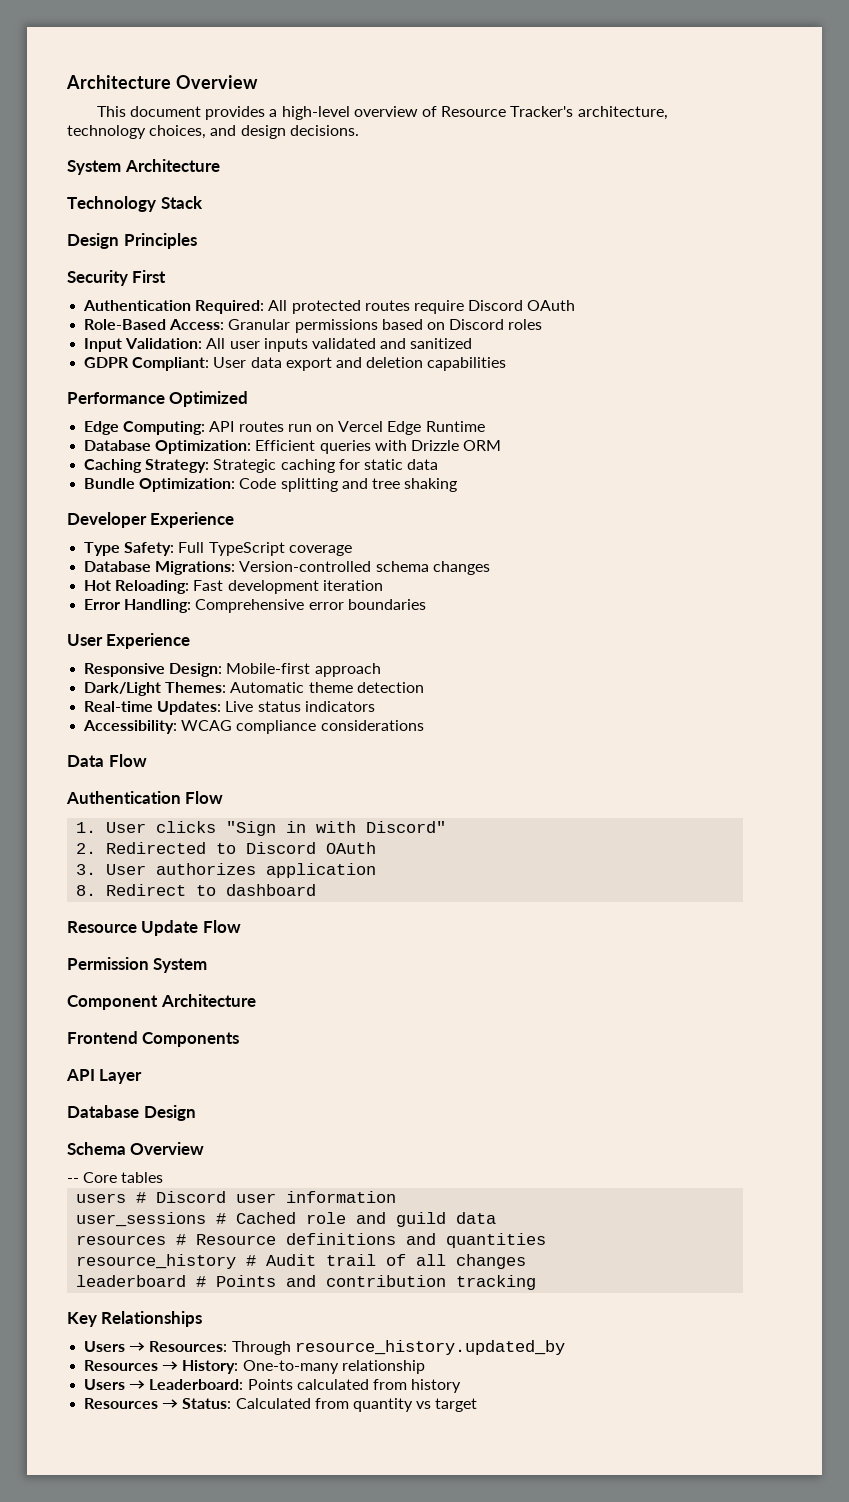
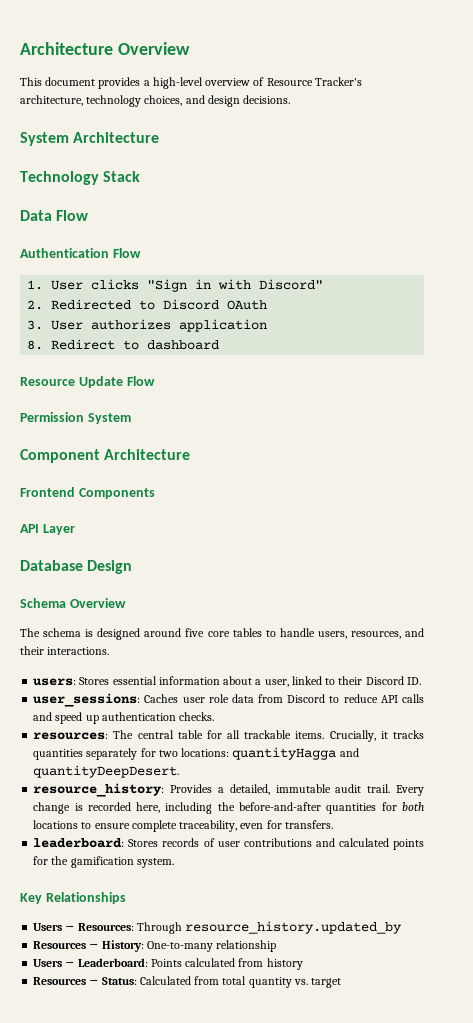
- Design Principles
- Security First
- Authentication Required: All protected routes require Discord OAuth
- Role-Based Access: Granular permissions based on Discord roles
- Input Validation: All user inputs validated and sanitized
- GDPR Compliant: User data export and deletion capabilities
- Performance Optimized
- Edge Computing: API routes run on Vercel Edge Runtime
- Database Optimization: Efficient queries with Drizzle ORM
- Caching Strategy: Strategic caching for static data
- Bundle Optimization: Code splitting and tree shaking
- Developer Experience
- Type Safety: Full TypeScript coverage
- Database Migrations: Version-controlled schema changes
- Hot Reloading: Fast development iteration
- Error Handling: Comprehensive error boundaries
- User Experience
- Responsive Design: Mobile-first approach
- Dark/Light Themes: Automatic theme detection
- Real-time Updates: Live status indicators
- Accessibility: WCAG compliance considerations
- -- Core tables
- users # Discord user information
- user_sessions # Cached role and guild data
- resources # Resource definitions and quantities
- resource_history # Audit trail of all changes
- leaderboard # Points and contribution tracking
+ The schema is designed around five core tables to handle users, resources, and their interactions.
+ users: Stores essential information about a user, linked to their Discord ID.
+ user_sessions: Caches user role data from Discord to reduce API calls and speed up authentication checks.
+ resources: The central table for all trackable items. Crucially, it tracks quantities separately for two locations: quantityHagga and quantityDeepDesert.
+ resource_history: Provides a detailed, immutable audit trail. Every change is recorded here, including the before-and-after quantities for both locations to ensure complete traceability, even for transfers.
+ leaderboard: Stores records of user contributions and calculated points for the gamification system.
- Resources → Status: Calculated from quantity vs target
+ Resources → Status: Calculated from total quantity vs. target

